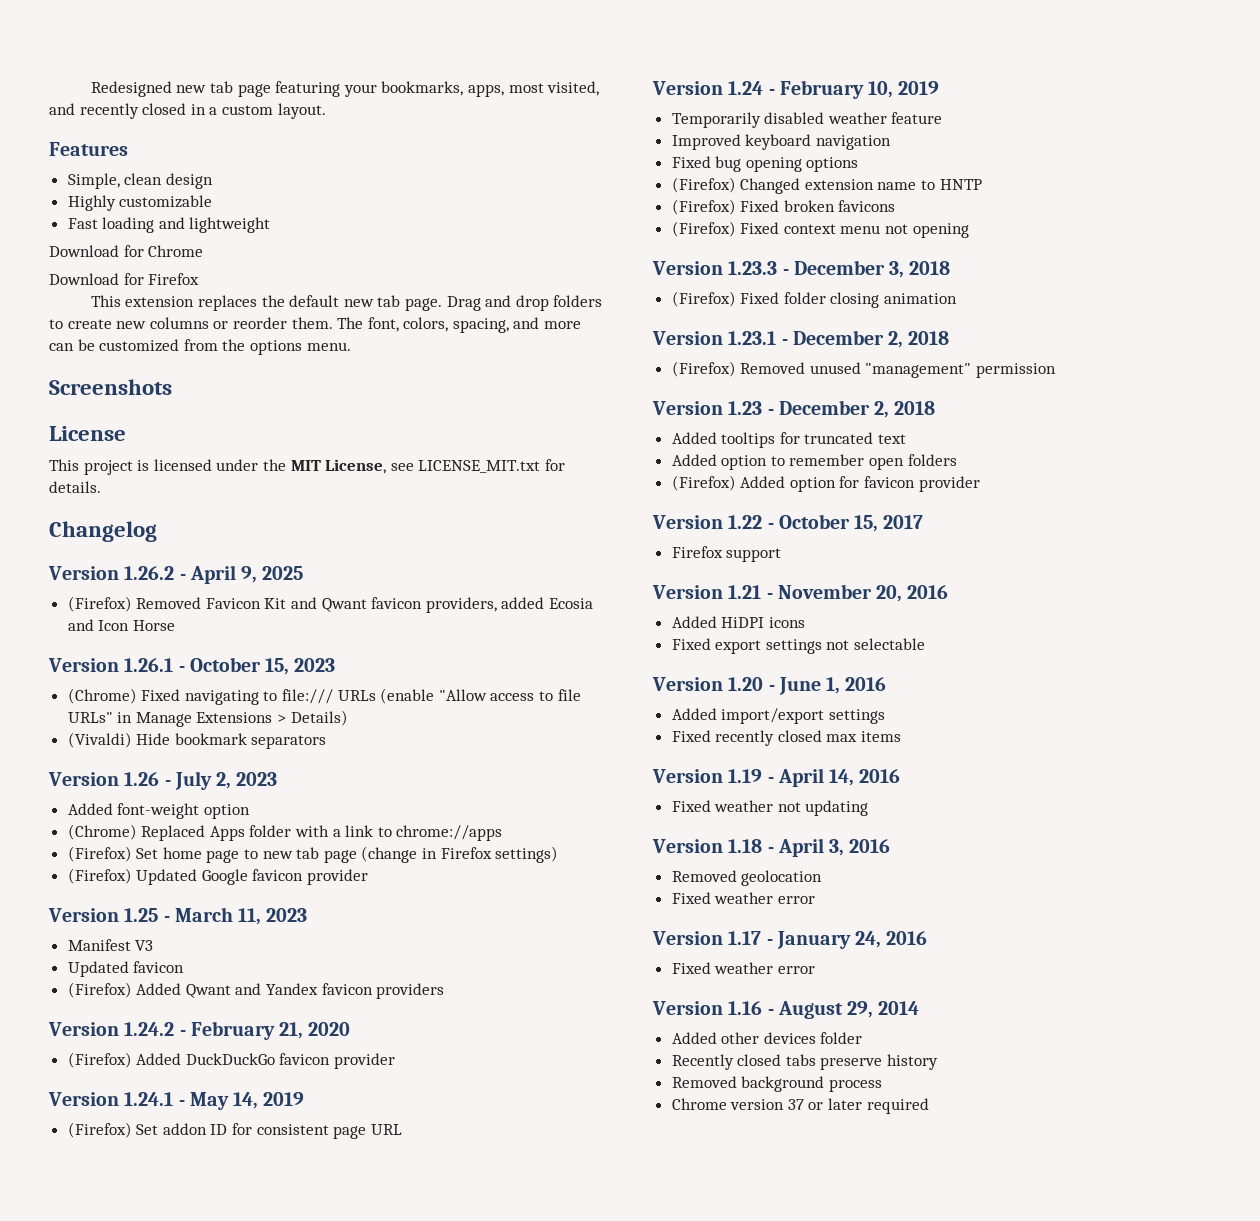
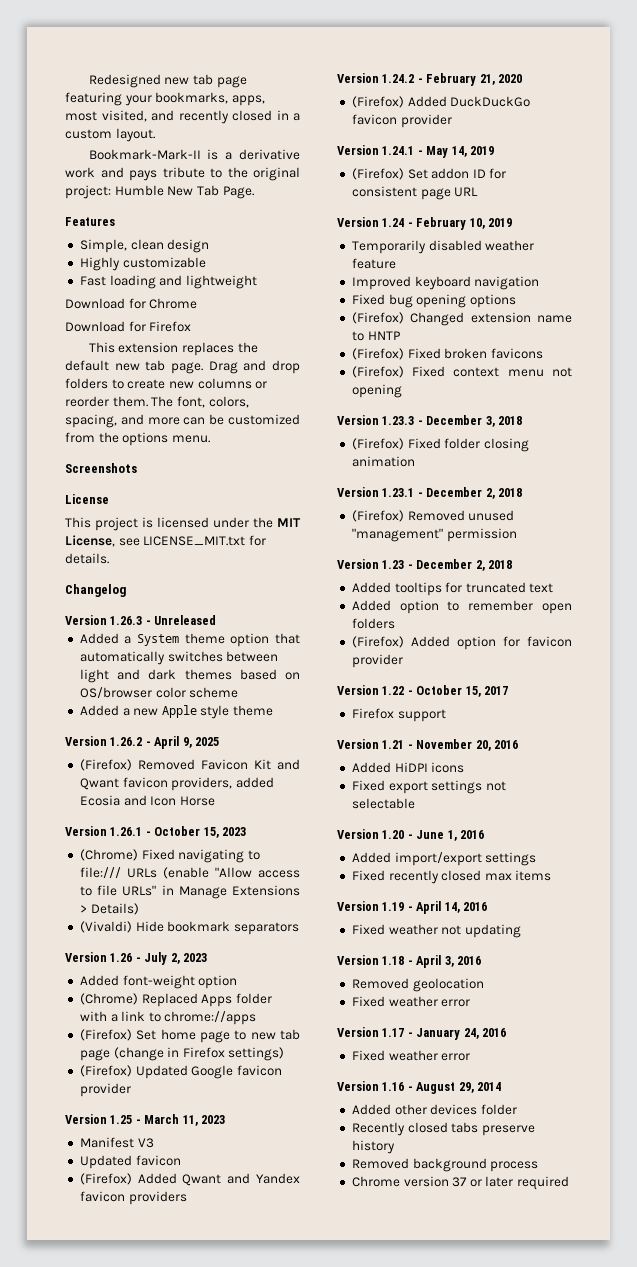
+ Bookmark-Mark-II is a derivative work and pays tribute to the original project: Humble New Tab Page.
+ Version 1.26.3 - Unreleased
+ Added a System theme option that automatically switches between light and dark themes based on OS/browser color scheme
+ Added a new Apple style theme

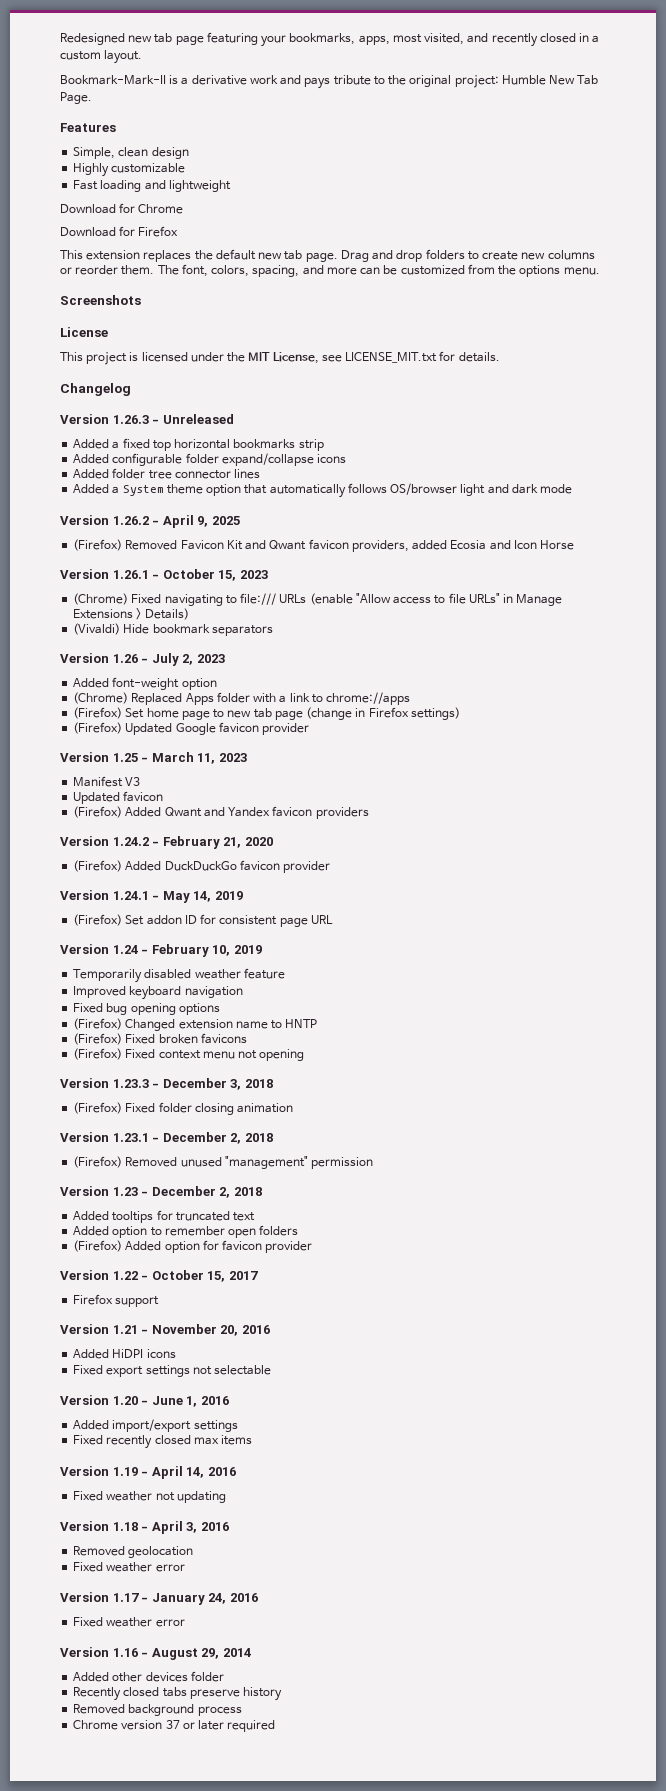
+ Added a fixed top horizontal bookmarks strip
+ Added configurable folder expand/collapse icons
+ Added folder tree connector lines
- Added a System theme option that automatically switches between light and dark themes based on OS/browser color scheme
- Added a new Apple style theme
+ Added a System theme option that automatically follows OS/browser light and dark mode

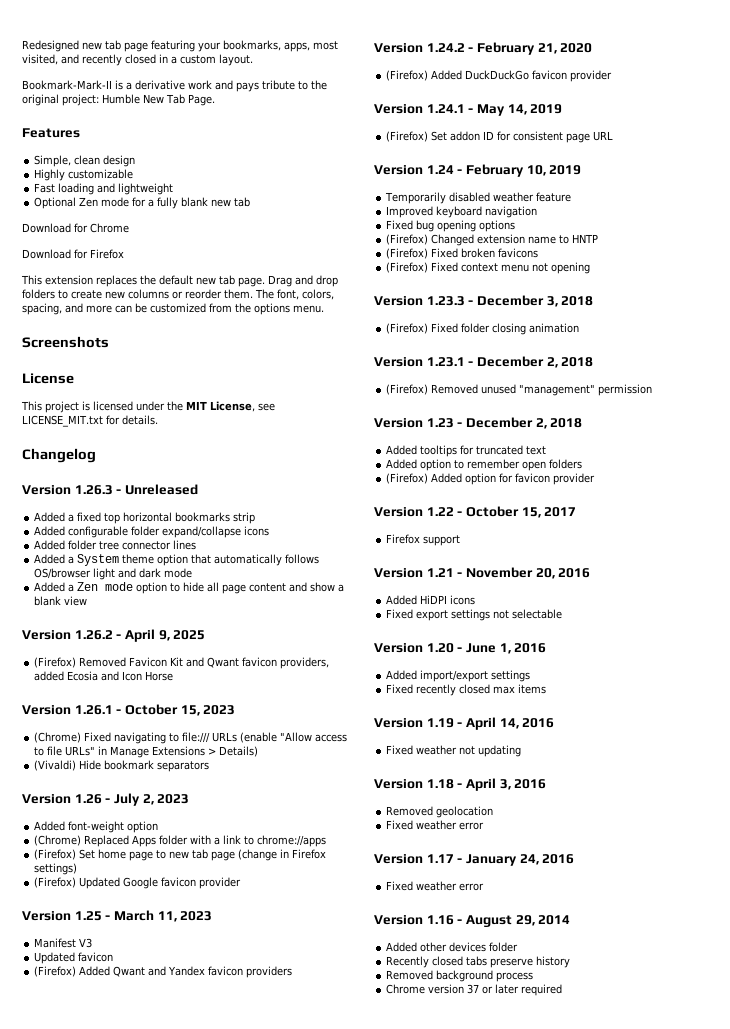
+ Optional Zen mode for a fully blank new tab
+ Added a Zen mode option to hide all page content and show a blank view

